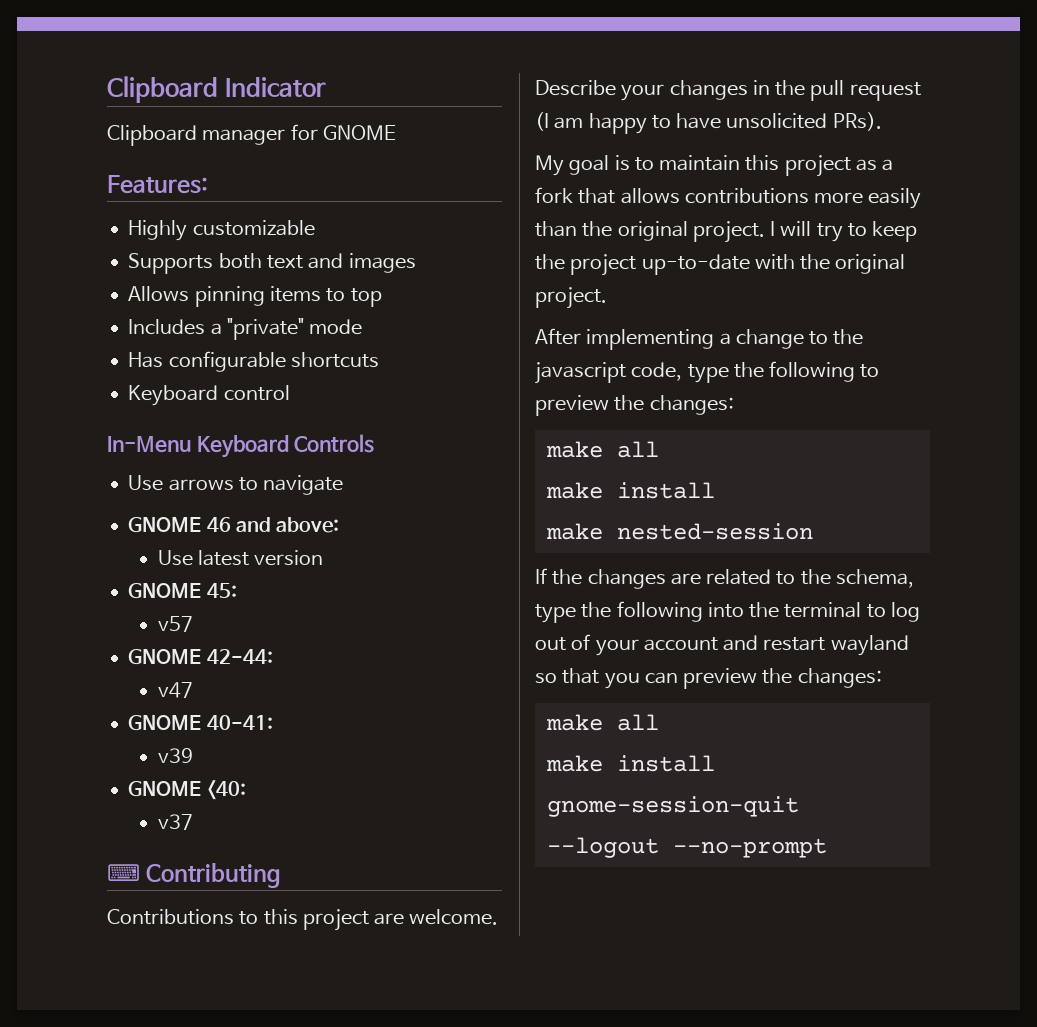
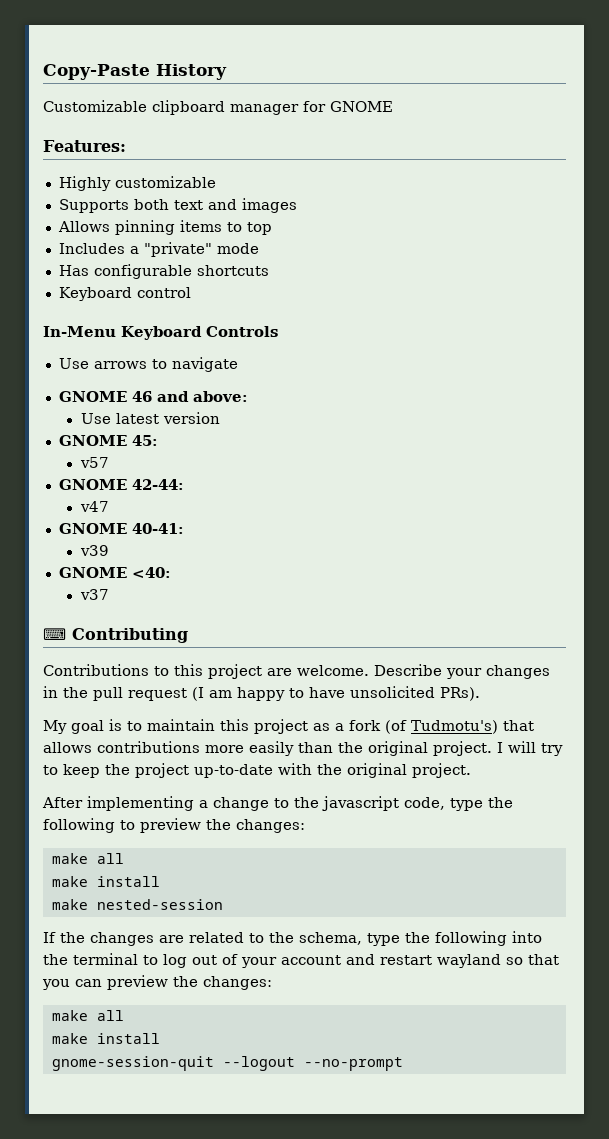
- Clipboard Indicator
- Clipboard manager for GNOME
+ Copy-Paste History
+ Customizable clipboard manager for GNOME
- My goal is to maintain this project as a fork that allows contributions more easily than the original project.
+ My goal is to maintain this project as a fork (of Tudmotu's) that allows contributions more easily than the original project.

